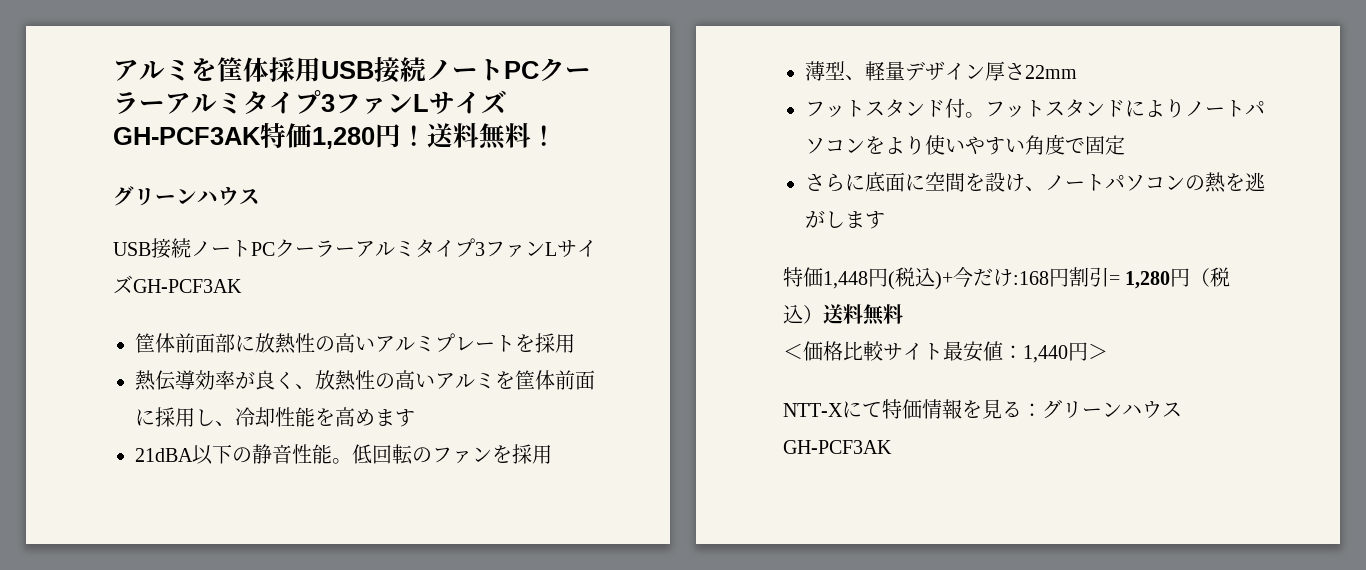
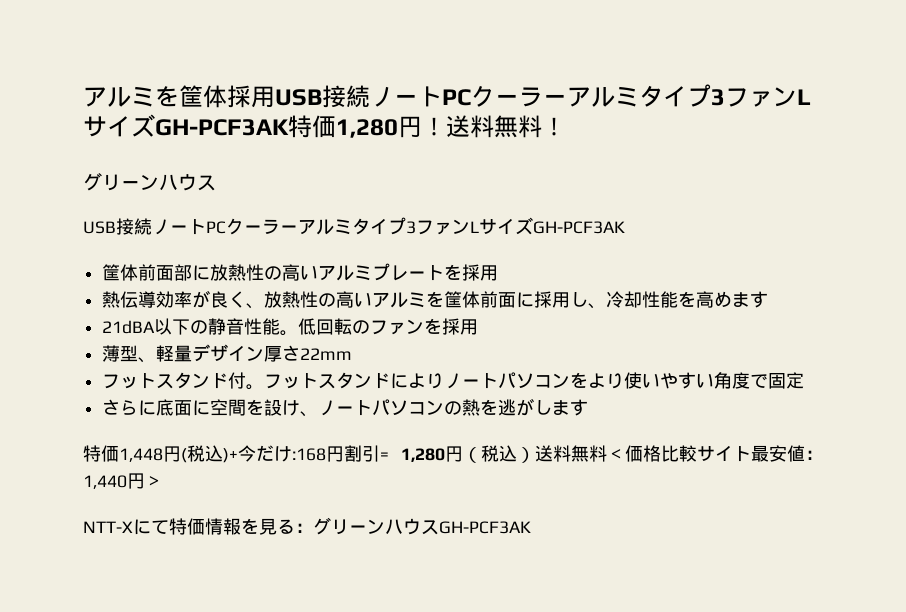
- 特価1,448円(税込)+今だけ:168円割引= 1,280円（税込）送料無料
- ＜価格比較サイト最安値：1,440円＞
+ 特価1,448円(税込)+今だけ:168円割引= 1,280円（税込）送料無料＜価格比較サイト最安値：1,440円＞

